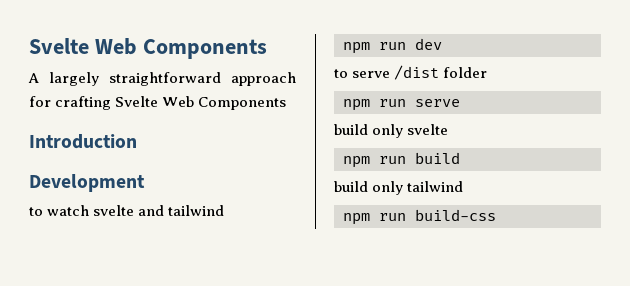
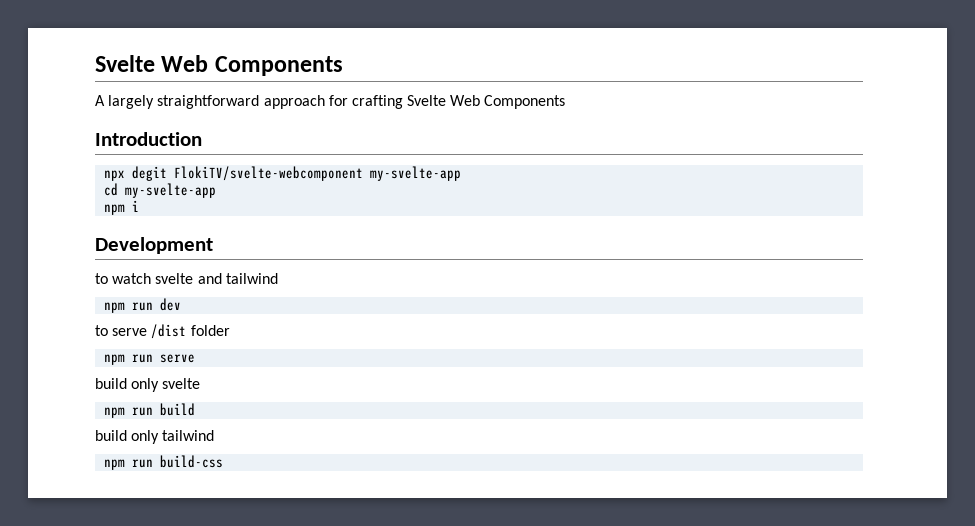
+ npx degit FlokiTV/svelte-webcomponent my-svelte-app
+ cd my-svelte-app
+ npm i

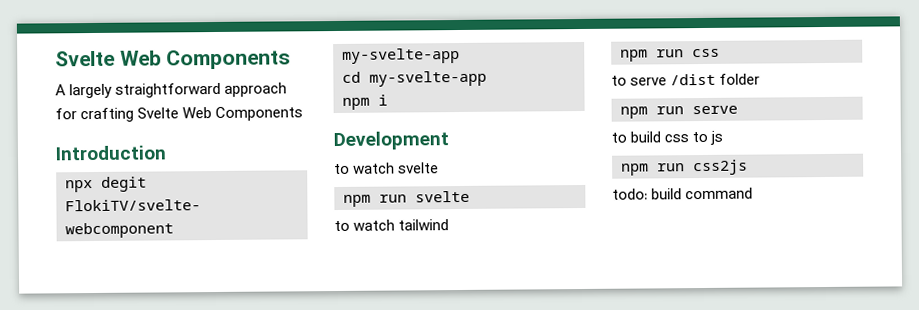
- to watch svelte and tailwind
- npm run dev
+ to watch svelte
+ npm run svelte
+ to watch tailwind
+ npm run css
- build only svelte
- npm run build
- build only tailwind
- npm run build-css
+ to build css to js
+ npm run css2js
+ todo: build command

